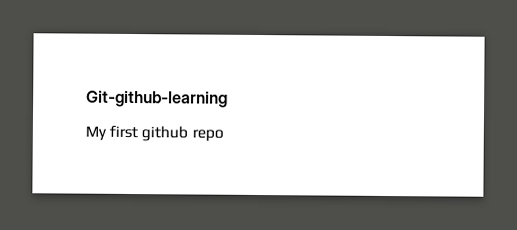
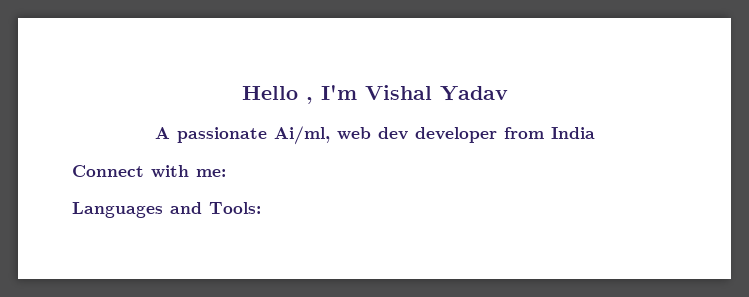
- Git-github-learning
- My first github repo
+ Hello , I'm Vishal Yadav
+ A passionate Ai/ml, web dev developer from India
+ Connect with me:
+ Languages and Tools:

